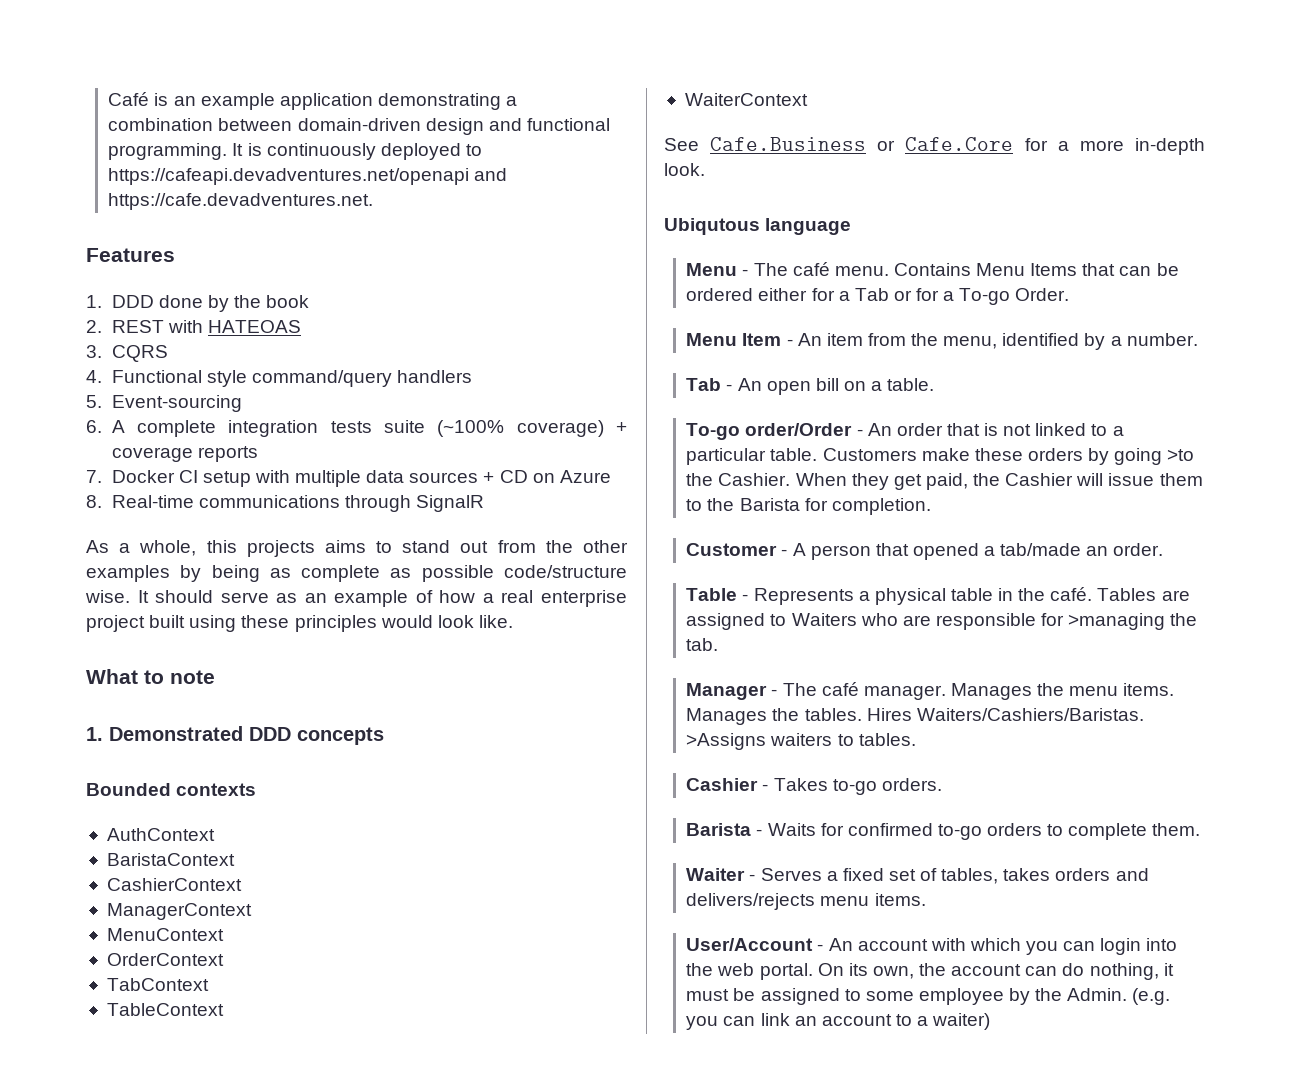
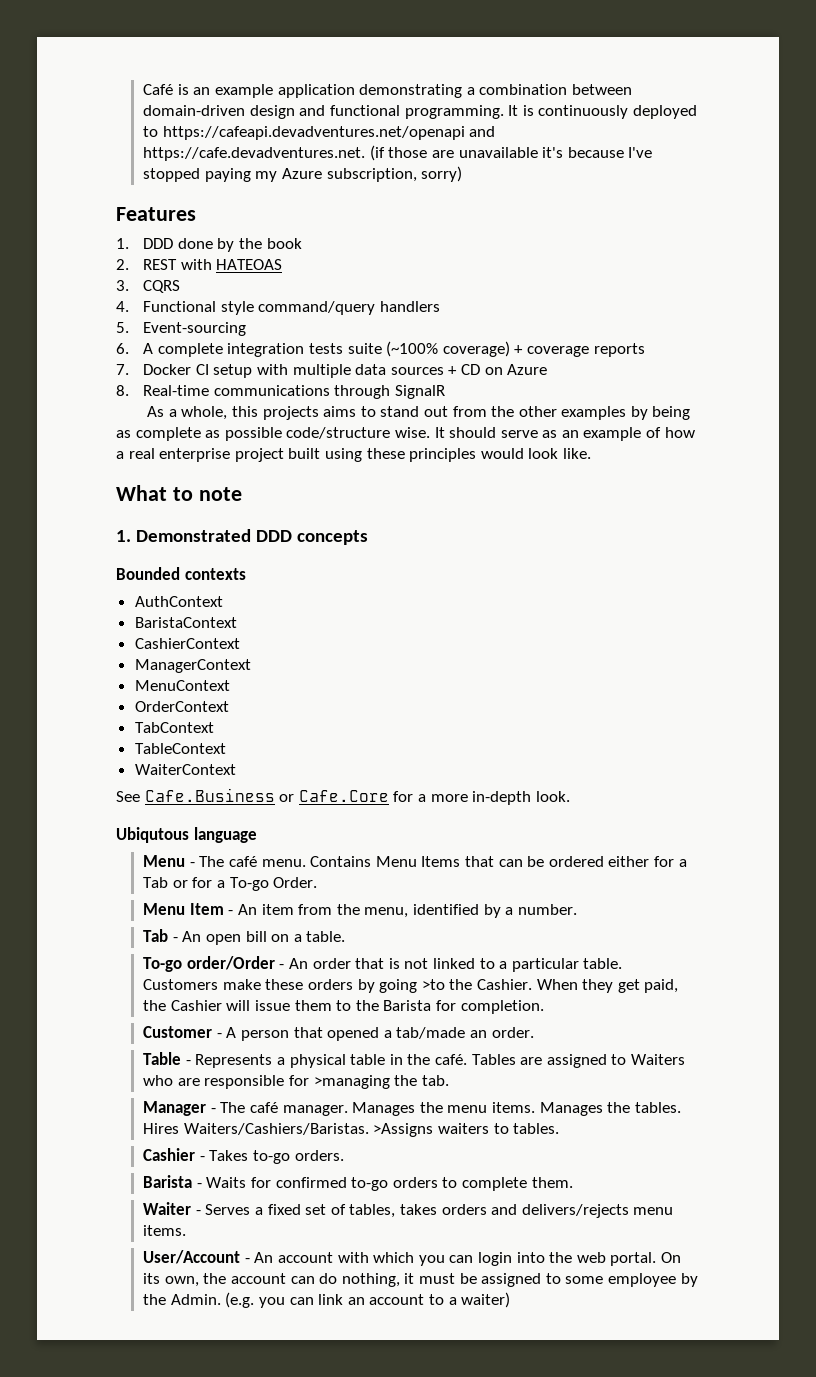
- It is continuously deployed to https://cafeapi.devadventures.net/openapi and https://cafe.devadventures.net.
+ It is continuously deployed to https://cafeapi.devadventures.net/openapi and https://cafe.devadventures.net. (if those are unavailable it's because I've stopped paying my Azure subscription, sorry)

